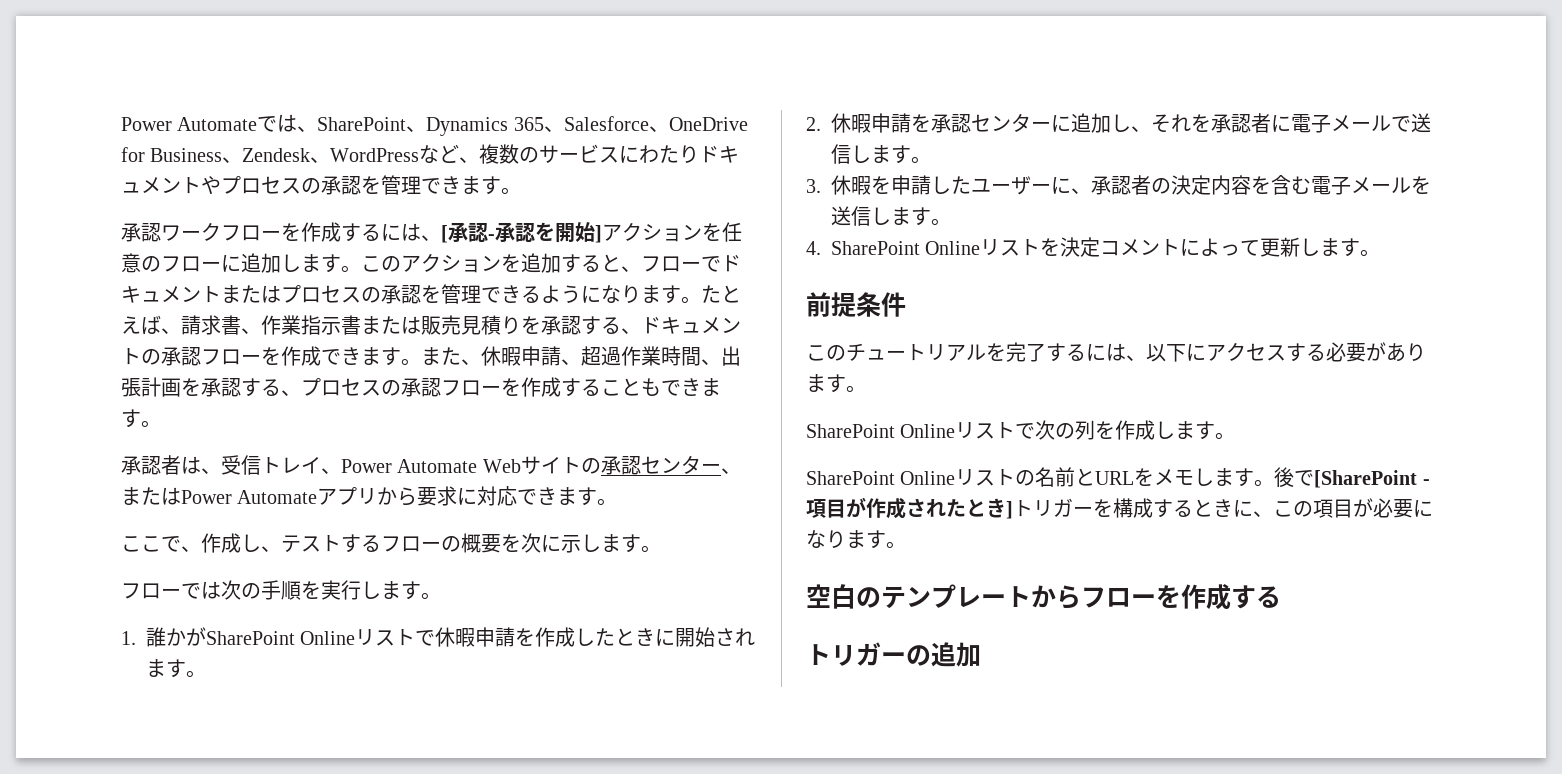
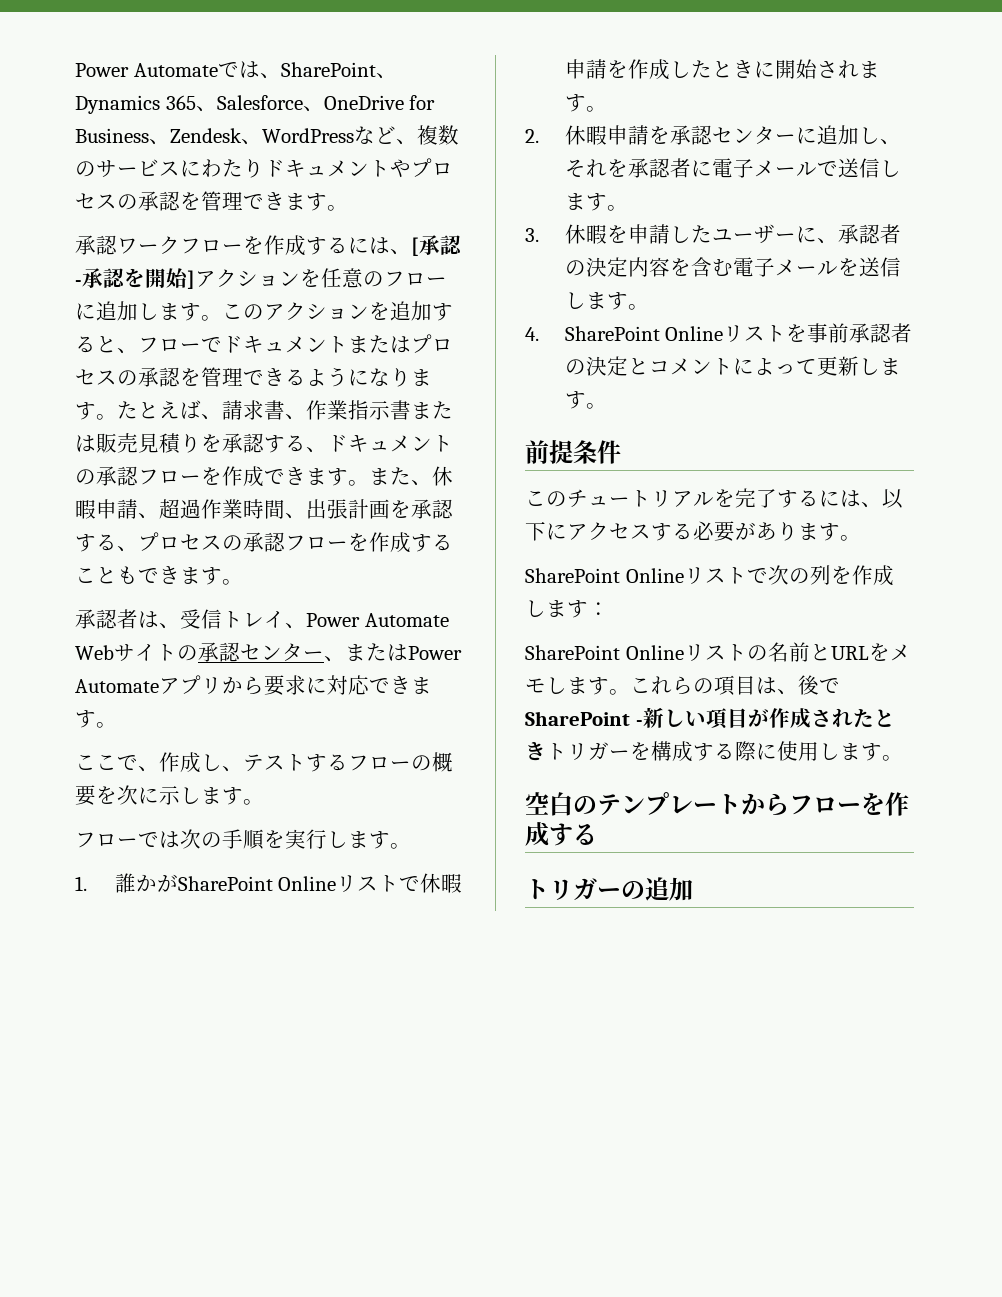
- 4. SharePoint Onlineリストを決定コメントによって更新します。
+ 4. SharePoint Onlineリストを事前承認者の決定とコメントによって更新します。
- SharePoint Onlineリストで次の列を作成します。
+ SharePoint Onlineリストで次の列を作成します：
- 後で[SharePoint -項目が作成されたとき]トリガーを構成するときに、この項目が必要になります。
+ これらの項目は、後でSharePoint -新しい項目が作成されたときトリガーを構成する際に使用します。

